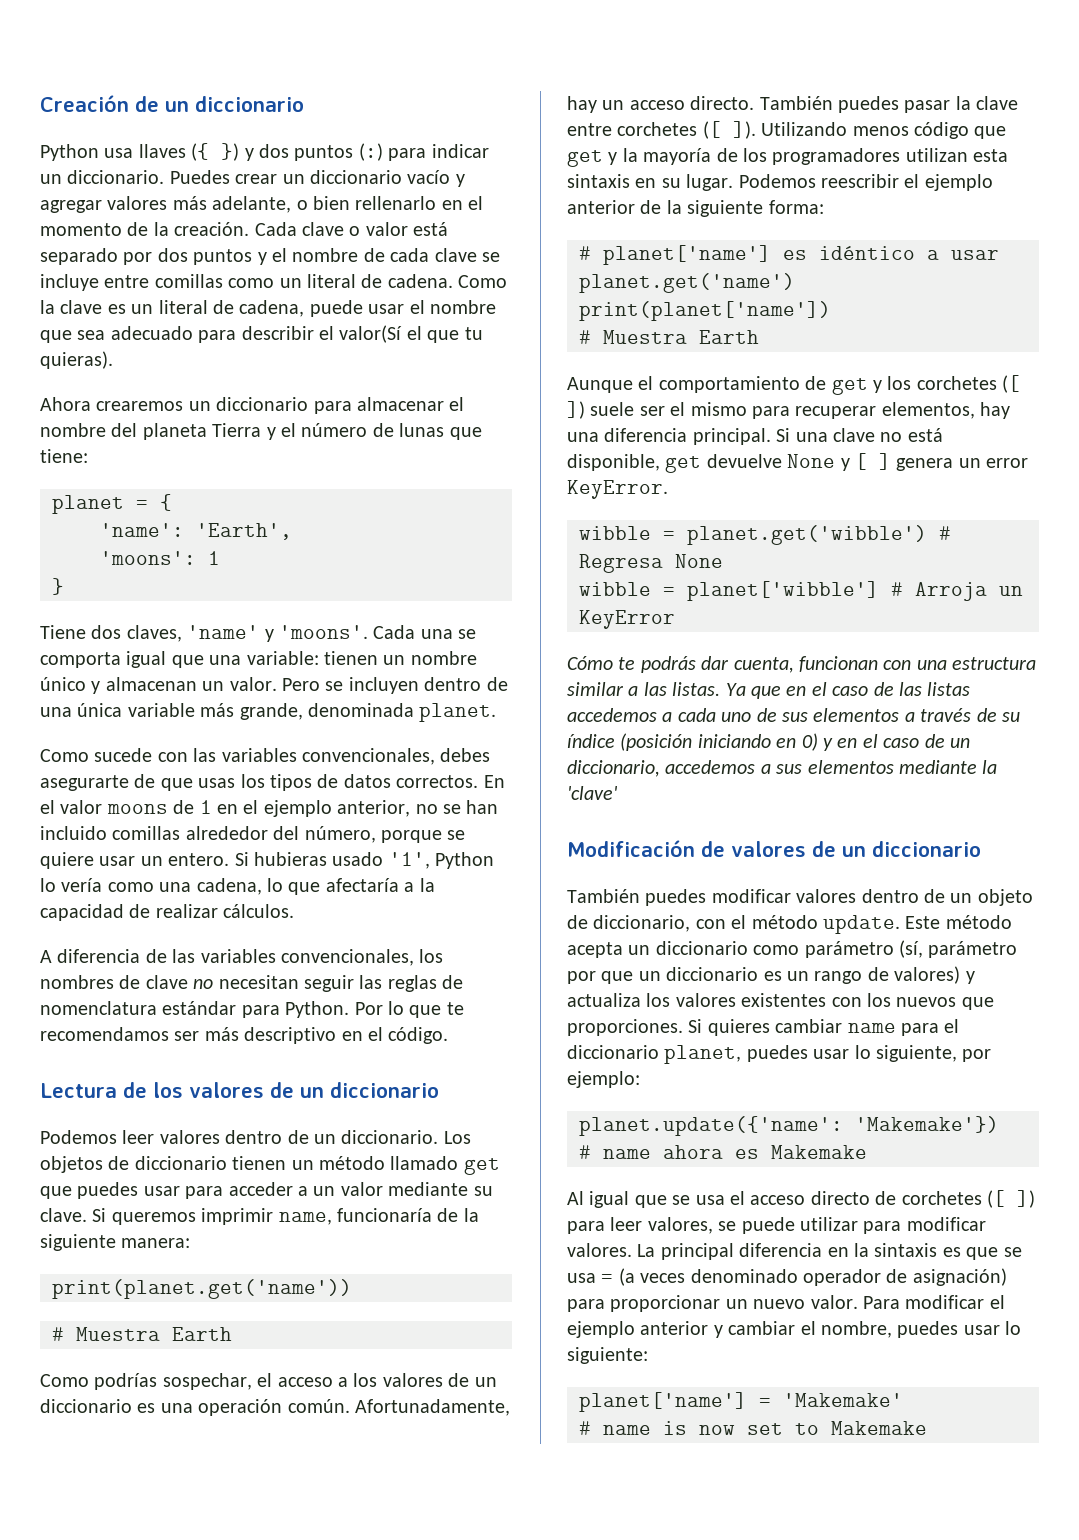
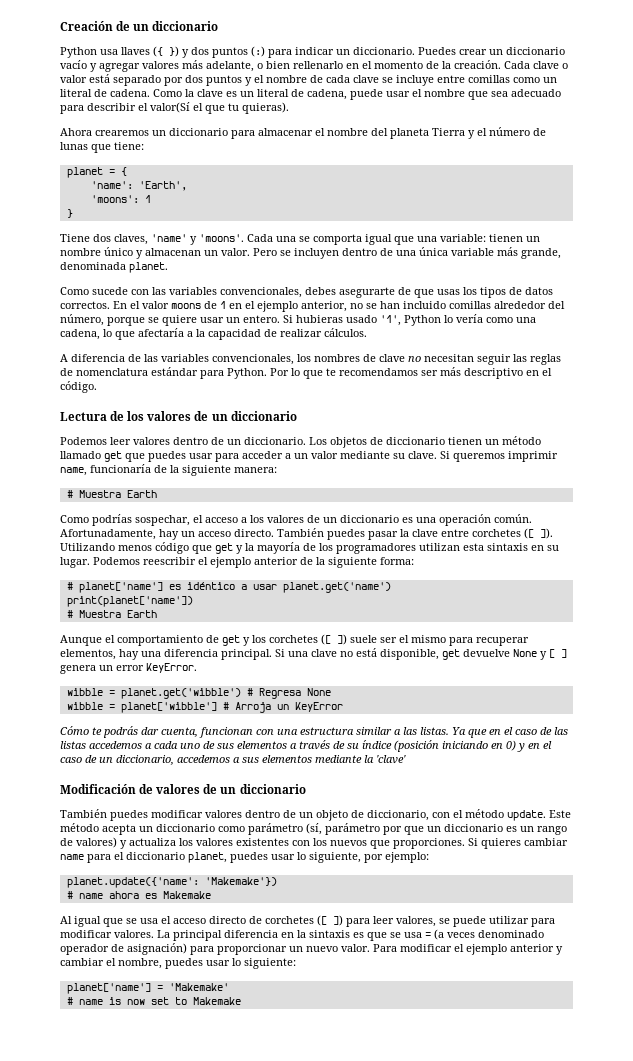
- print(planet.get('name'))

